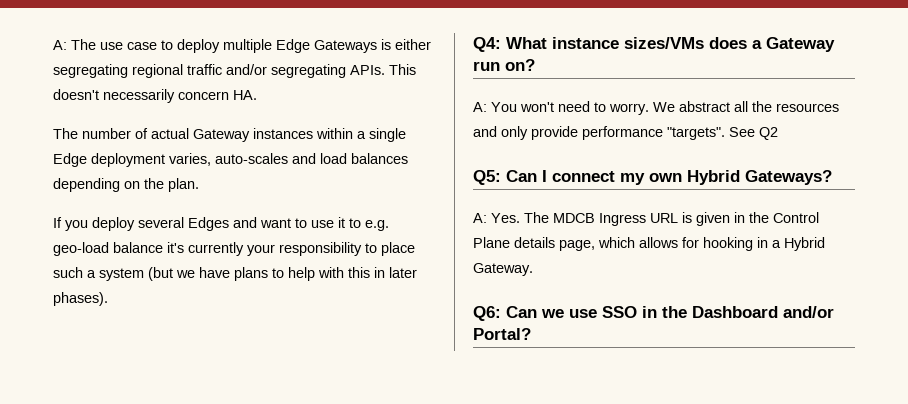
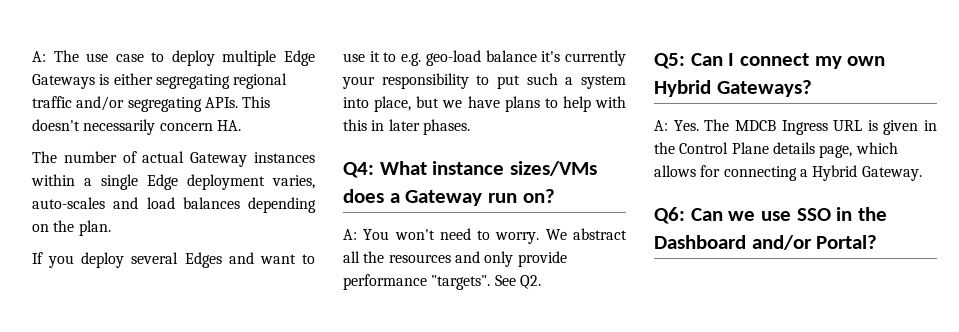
- If you deploy several Edges and want to use it to e.g. geo-load balance it's currently your responsibility to place such a system (but we have plans to help with this in later phases).
+ If you deploy several Edges and want to use it to e.g. geo-load balance it's currently your responsibility to put such a system into place, but we have plans to help with this in later phases.
- See Q2
+ See Q2.
- A: Yes. The MDCB Ingress URL is given in the Control Plane details page, which allows for hooking in a Hybrid Gateway.
+ A: Yes. The MDCB Ingress URL is given in the Control Plane details page, which allows for connecting a Hybrid Gateway.

